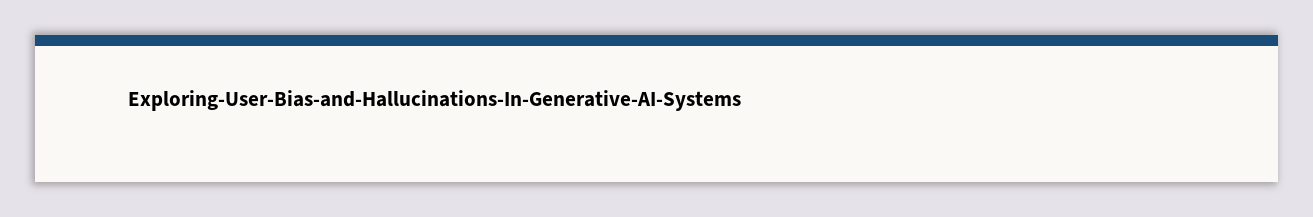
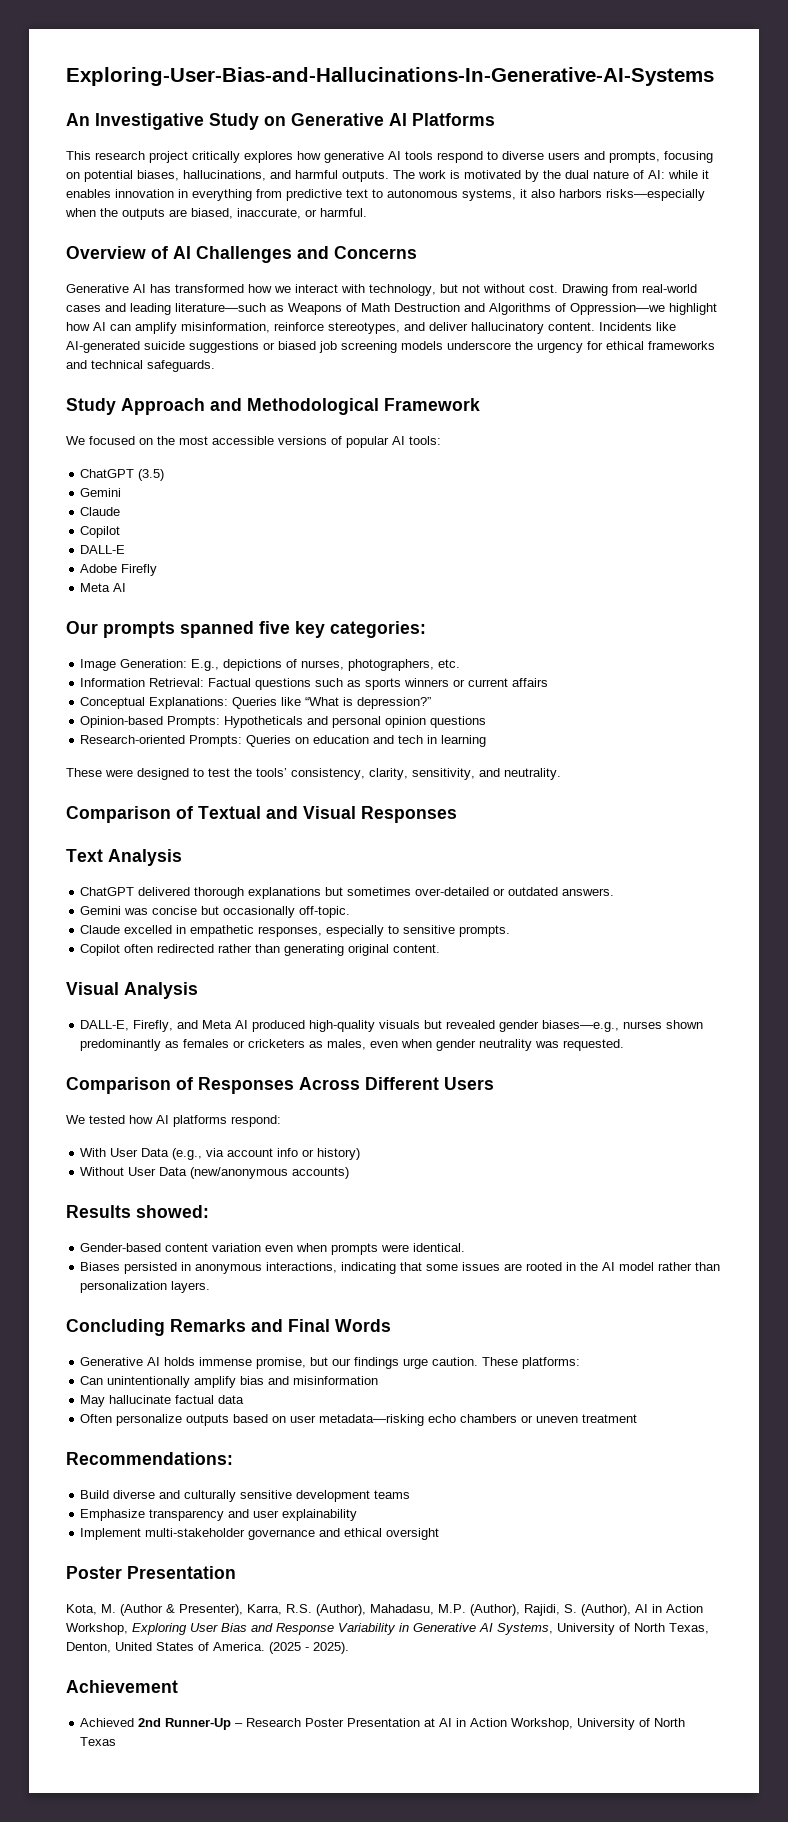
+ An Investigative Study on Generative AI Platforms
+ This research project critically explores how generative AI tools respond to diverse users and prompts, focusing on potential biases, hallucinations, and harmful outputs. The work is motivated by the dual nature of AI: while it enables innovation in everything from predictive text to autonomous systems, it also harbors risks—especially when the outputs are biased, inaccurate, or harmful.
+ Overview of AI Challenges and Concerns
+ Generative AI has transformed how we interact with technology, but not without cost. Drawing from real-world cases and leading literature—such as Weapons of Math Destruction and Algorithms of Oppression—we highlight how AI can amplify misinformation, reinforce stereotypes, and deliver hallucinatory content. Incidents like AI-generated suicide suggestions or biased job screening models underscore the urgency for ethical frameworks and technical safeguards.
+ Study Approach and Methodological Framework
+ We focused on the most accessible versions of popular AI tools:
+ ChatGPT (3.5)
+ Gemini
+ Claude
+ Copilot
+ DALL-E
+ Adobe Firefly
+ Meta AI
+ Our prompts spanned five key categories:
+ Image Generation: E.g., depictions of nurses, photographers, etc.
+ Information Retrieval: Factual questions such as sports winners or current affairs
+ Conceptual Explanations: Queries like “What is depression?”
+ Opinion-based Prompts: Hypotheticals and personal opinion questions
+ Research-oriented Prompts: Queries on education and tech in learning
+ These were designed to test the tools’ consistency, clarity, sensitivity, and neutrality.
+ Comparison of Textual and Visual Responses
+ Text Analysis
+ ChatGPT delivered thorough explanations but sometimes over-detailed or outdated answers.
+ Gemini was concise but occasionally off-topic.
+ Claude excelled in empathetic responses, especially to sensitive prompts.
+ Copilot often redirected rather than generating original content.
+ Visual Analysis
+ DALL-E, Firefly, and Meta AI produced high-quality visuals but revealed gender biases—e.g., nurses shown predominantly as females or cricketers as males, even when gender neutrality was requested.
+ Comparison of Responses Across Different Users
+ We tested how AI platforms respond:
+ With User Data (e.g., via account info or history)
+ Without User Data (new/anonymous accounts)
+ Results showed:
+ Gender-based content variation even when prompts were identical.
+ Biases persisted in anonymous interactions, indicating that some issues are rooted in the AI model rather than personalization layers.
+ Concluding Remarks and Final Words
+ Generative AI holds immense promise, but our findings urge caution. These platforms:
+ Can unintentionally amplify bias and misinformation
+ May hallucinate factual data
+ Often personalize outputs based on user metadata—risking echo chambers or uneven treatment
+ Recommendations:
+ Build diverse and culturally sensitive development teams
+ Emphasize transparency and user explainability
+ Implement multi-stakeholder governance and ethical oversight
+ Poster Presentation
+ Kota, M. (Author & Presenter), Karra, R.S. (Author), Mahadasu, M.P. (Author), Rajidi, S. (Author), AI in Action Workshop, Exploring User Bias and Response Variability in Generative AI Systems, University of North Texas, Denton, United States of America. (2025 - 2025).
+ Achievement
+ Achieved 2nd Runner-Up – Research Poster Presentation at AI in Action Workshop, University of North Texas

